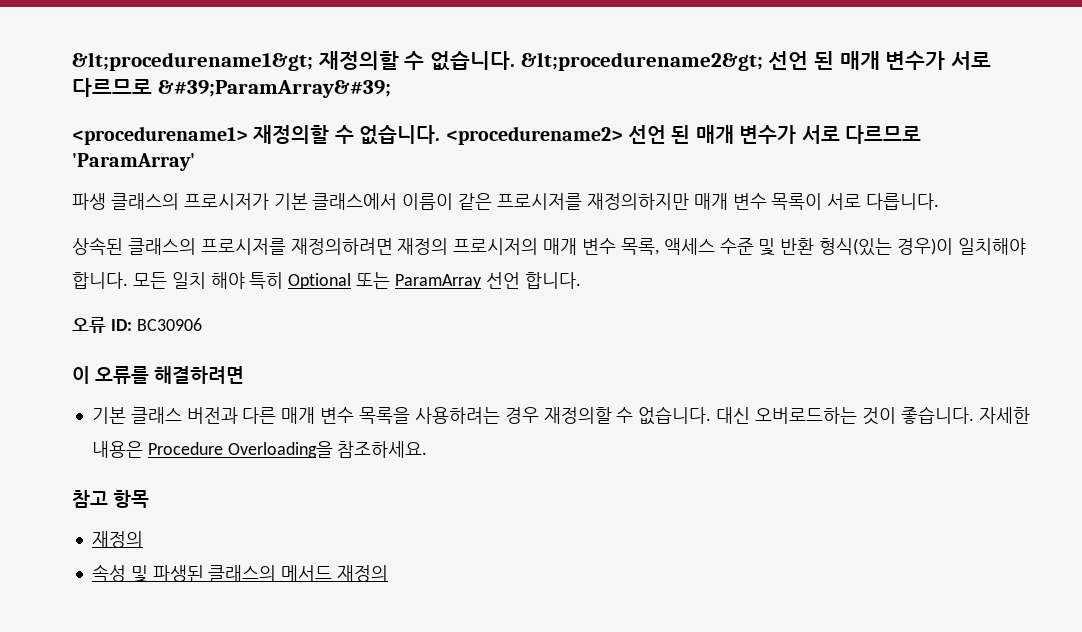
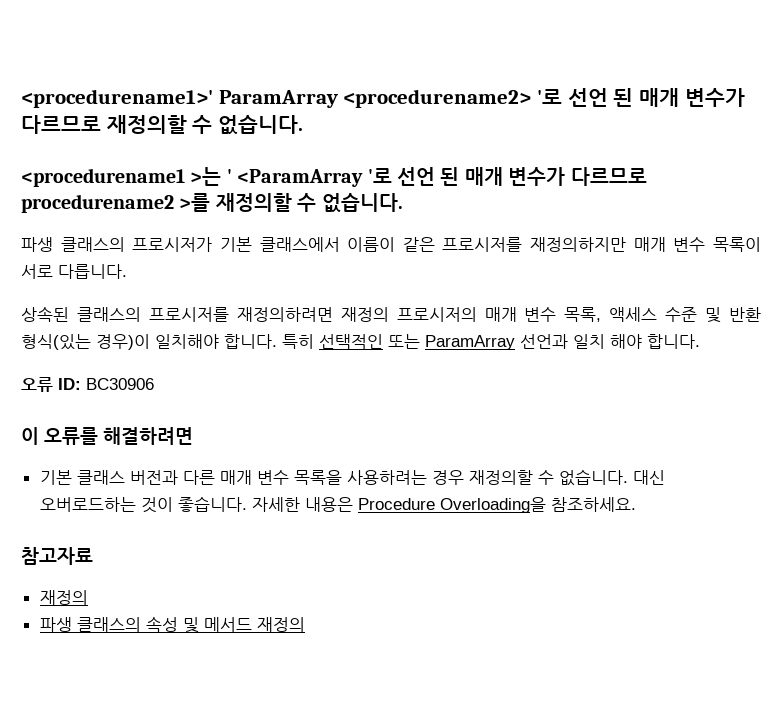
- &lt;procedurename1&gt; 재정의할 수 없습니다. &lt;procedurename2&gt; 선언 된 매개 변수가 서로 다르므로 &#39;ParamArray&#39;
- <procedurename1> 재정의할 수 없습니다. <procedurename2> 선언 된 매개 변수가 서로 다르므로 'ParamArray'
+ <procedurename1>' ParamArray <procedurename2> '로 선언 된 매개 변수가 다르므로 재정의할 수 없습니다.
+ <procedurename1 >는 ' <ParamArray '로 선언 된 매개 변수가 다르므로 procedurename2 >를 재정의할 수 없습니다.
- 모든 일치 해야 특히 Optional 또는 ParamArray 선언 합니다.
+ 특히 선택적인 또는 ParamArray 선언과 일치 해야 합니다.
- 참고 항목
+ 참고자료
- 속성 및 파생된 클래스의 메서드 재정의
+ 파생 클래스의 속성 및 메서드 재정의

